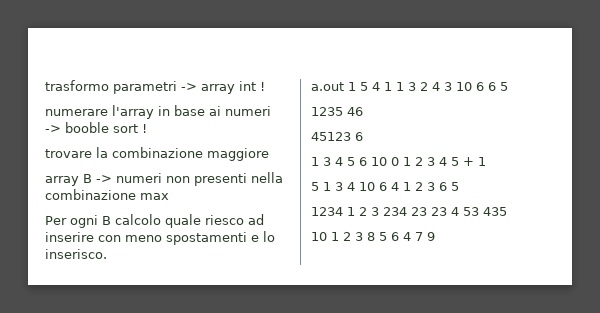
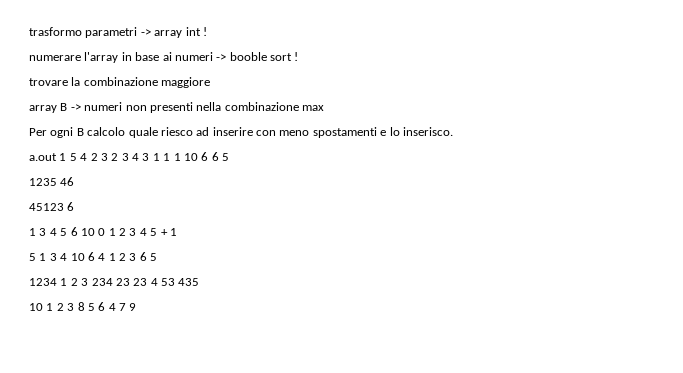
- a.out 1 5 4 1 1 3 2 4 3 10 6 6 5
+ a.out 1 5 4 2 3 2 3 4 3 1 1 1 10 6 6 5

